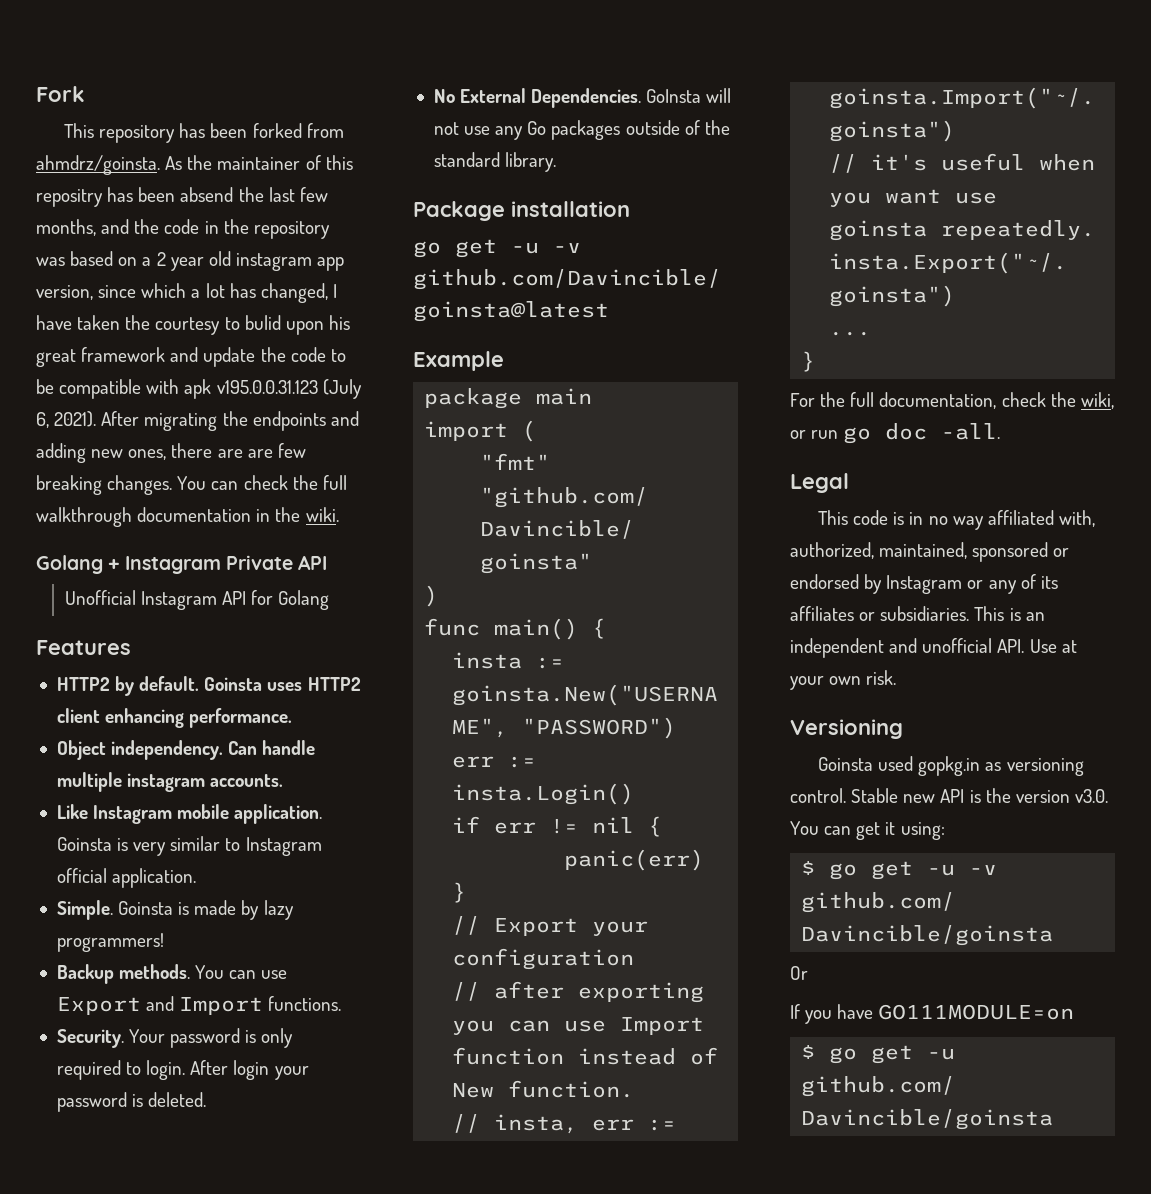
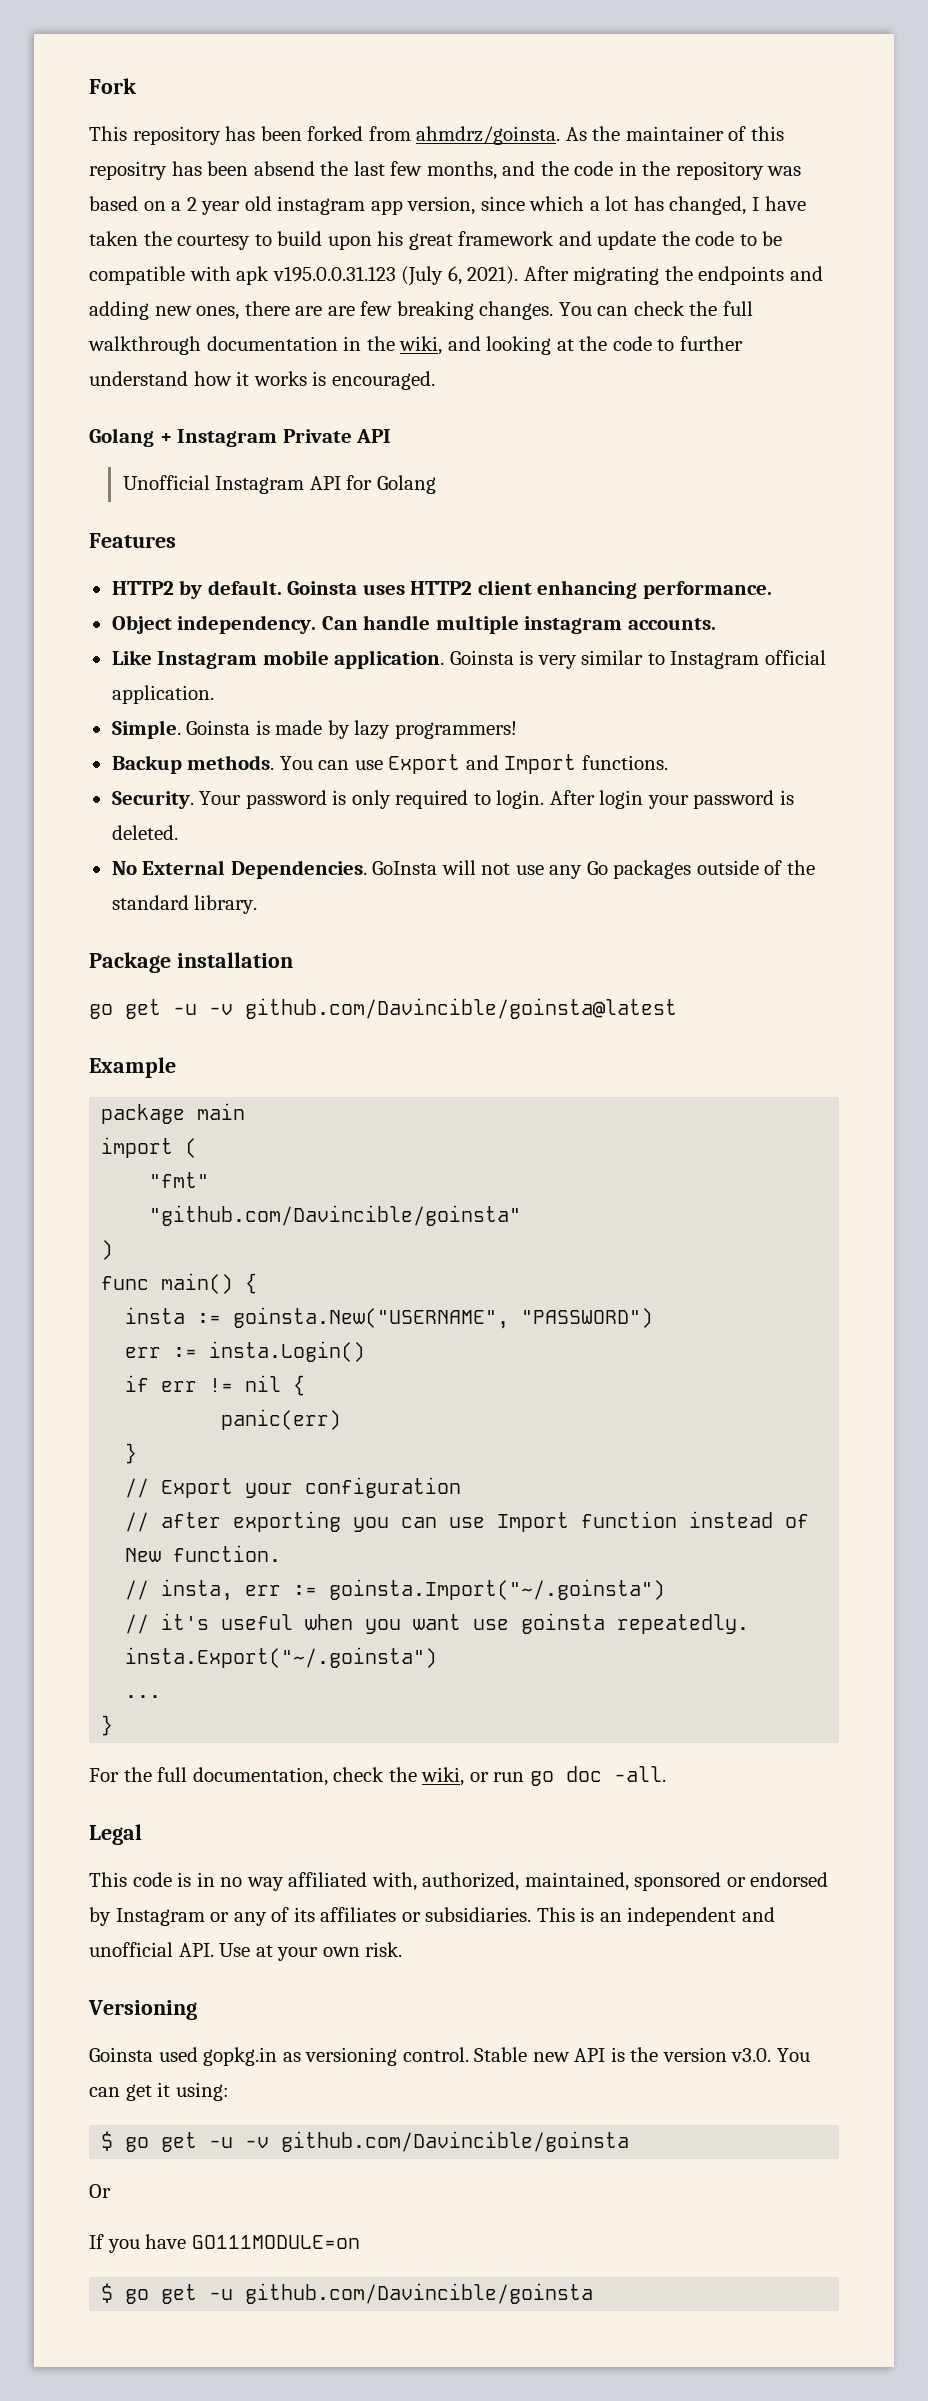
- As the maintainer of this repositry has been absend the last few months, and the code in the repository was based on a 2 year old instagram app version, since which a lot has changed, I have taken the courtesy to bulid upon his great framework and update the code to be compatible with apk v195.0.0.31.123 (July 6, 2021).
+ As the maintainer of this repositry has been absend the last few months, and the code in the repository was based on a 2 year old instagram app version, since which a lot has changed, I have taken the courtesy to build upon his great framework and update the code to be compatible with apk v195.0.0.31.123 (July 6, 2021).
- You can check the full walkthrough documentation in the wiki.
+ You can check the full walkthrough documentation in the wiki, and looking at the code to further understand how it works is encouraged.

